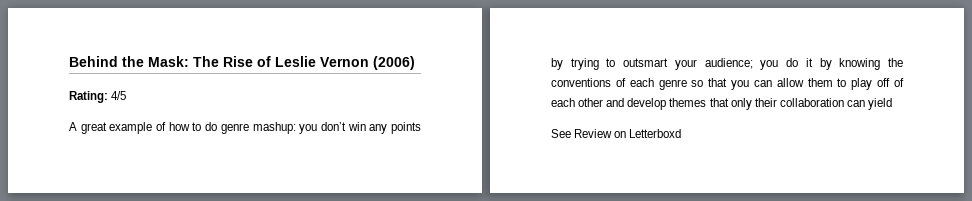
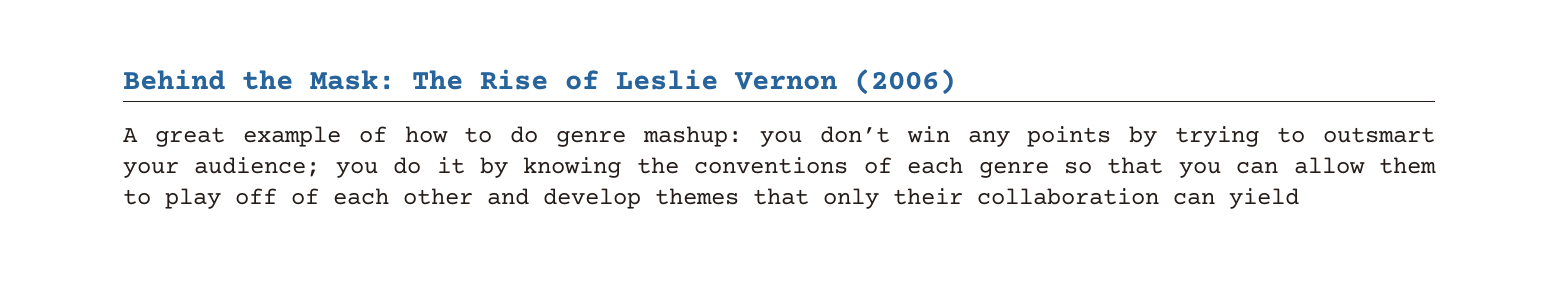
- Rating: 4/5
- See Review on Letterboxd

